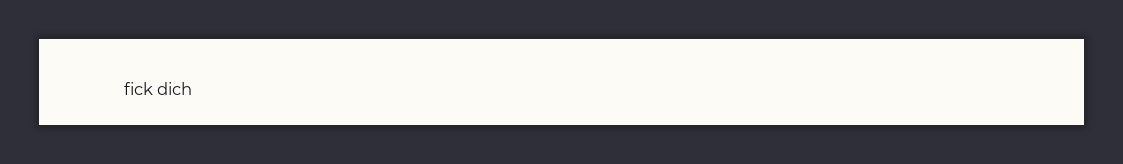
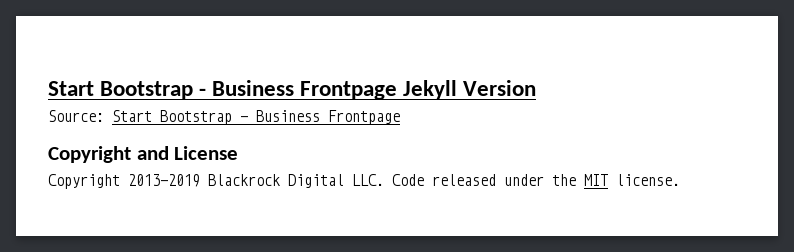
- fick dich
+ Start Bootstrap - Business Frontpage Jekyll Version
+ Source: Start Bootstrap - Business Frontpage
+ Copyright and License
+ Copyright 2013-2019 Blackrock Digital LLC. Code released under the MIT license.

